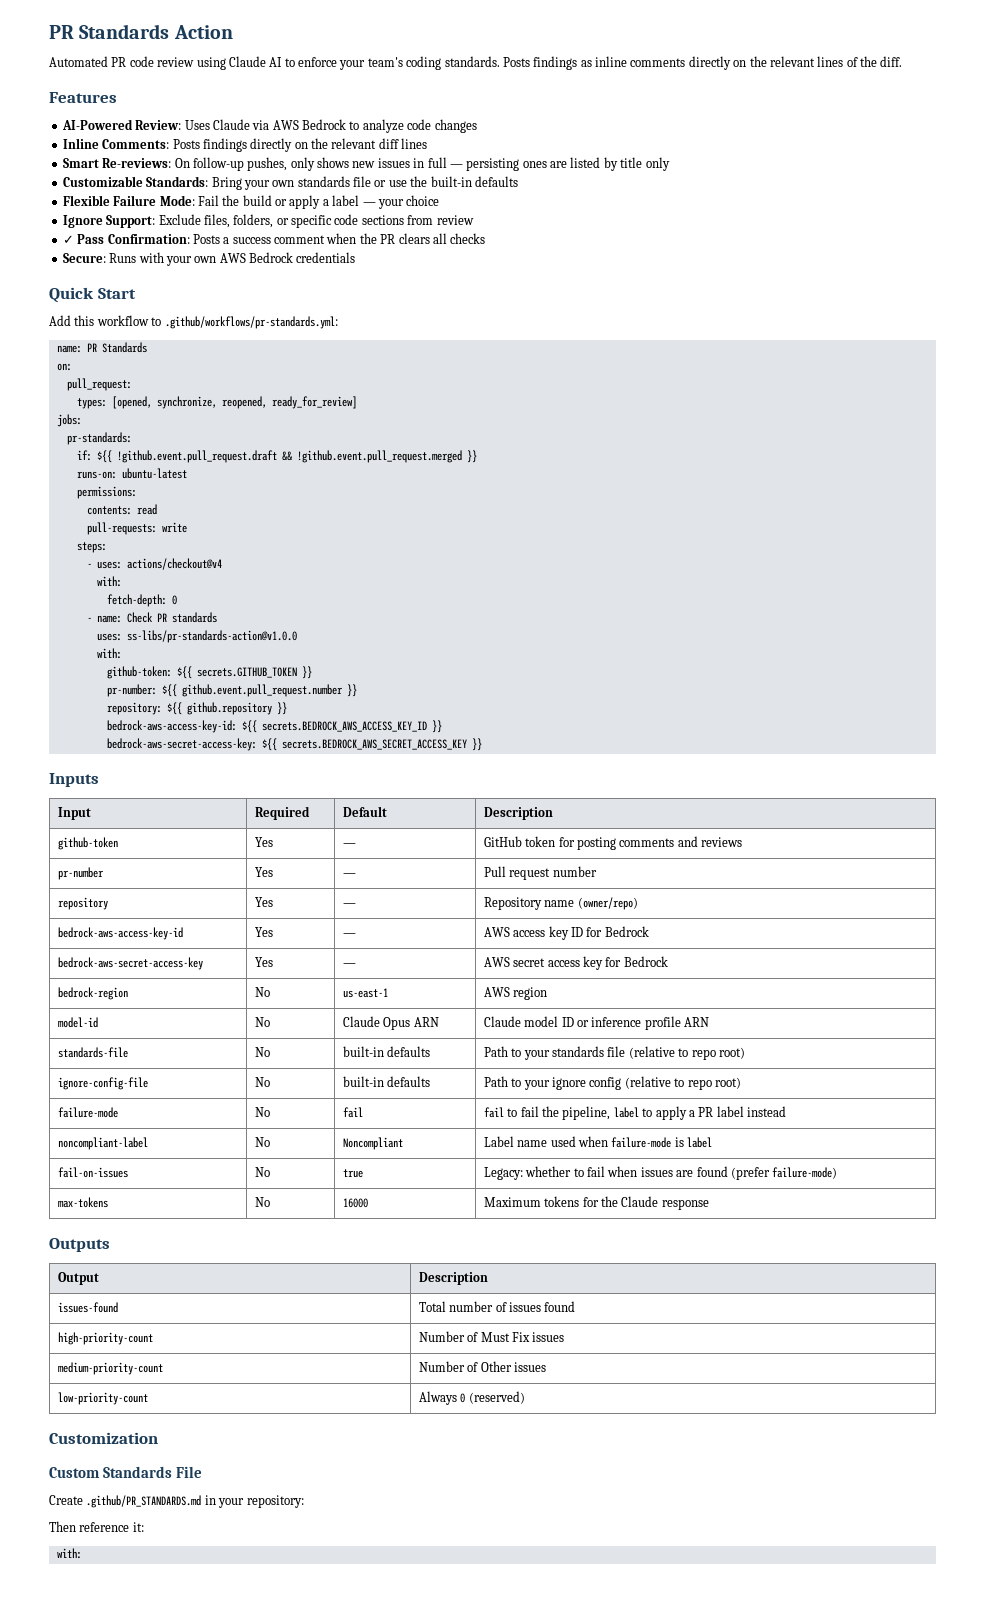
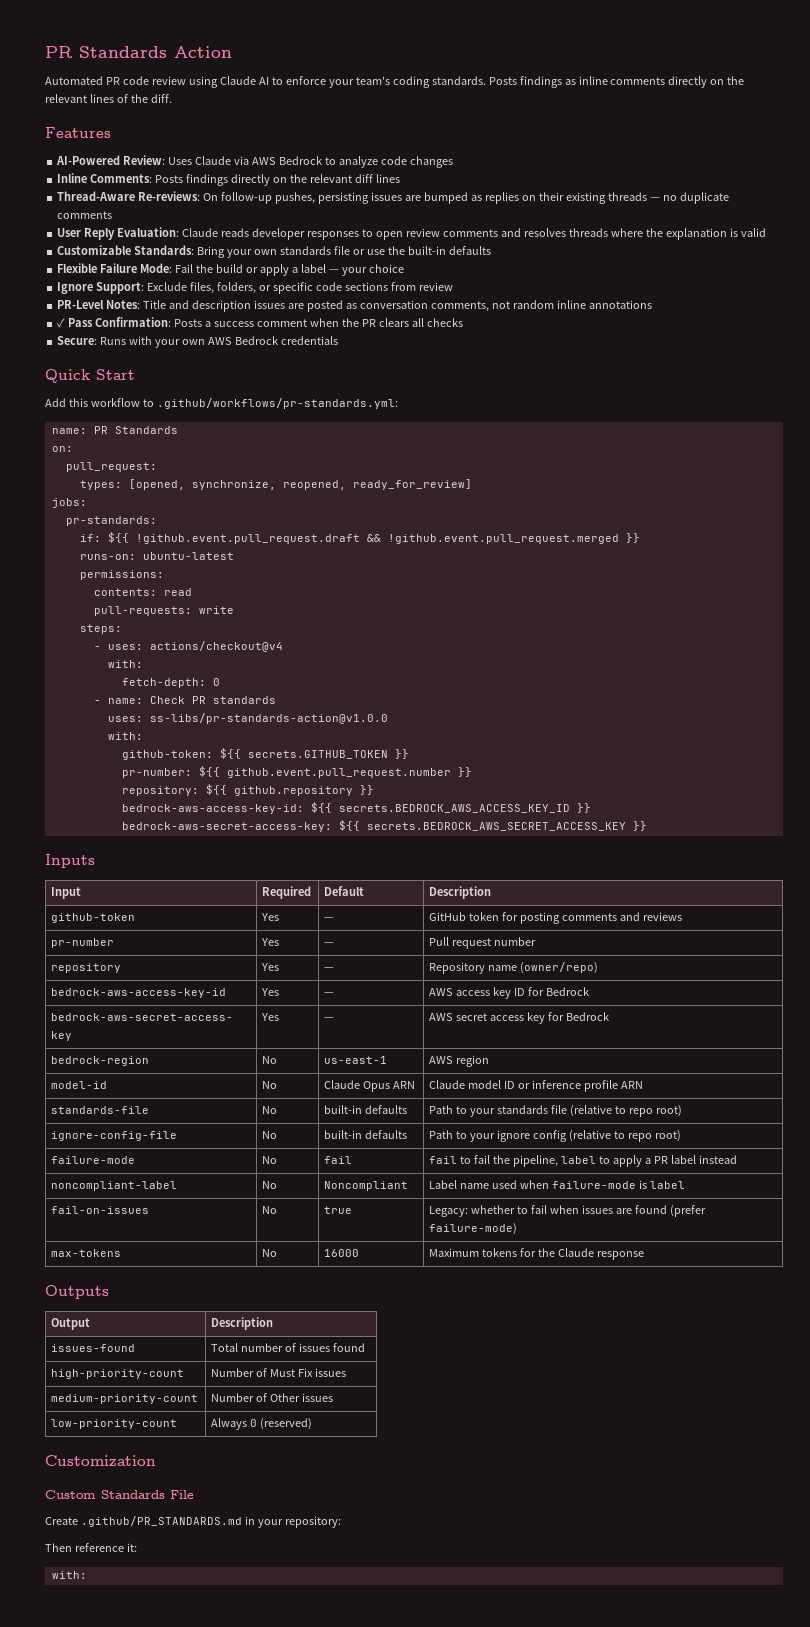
- Smart Re-reviews: On follow-up pushes, only shows new issues in full — persisting ones are listed by title only
+ Thread-Aware Re-reviews: On follow-up pushes, persisting issues are bumped as replies on their existing threads — no duplicate comments
+ User Reply Evaluation: Claude reads developer responses to open review comments and resolves threads where the explanation is valid
+ PR-Level Notes: Title and description issues are posted as conversation comments, not random inline annotations

